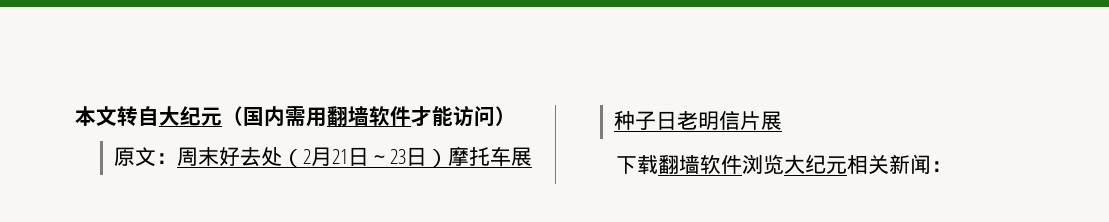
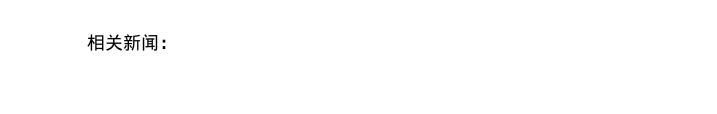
- 本文转自大纪元（国内需用翻墙软件才能访问）
- 原文：周末好去处（2月21日～23日）摩托车展种子日老明信片展
- 下载翻墙软件浏览大纪元相关新闻：
+ 相关新闻：

